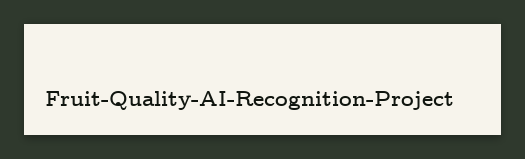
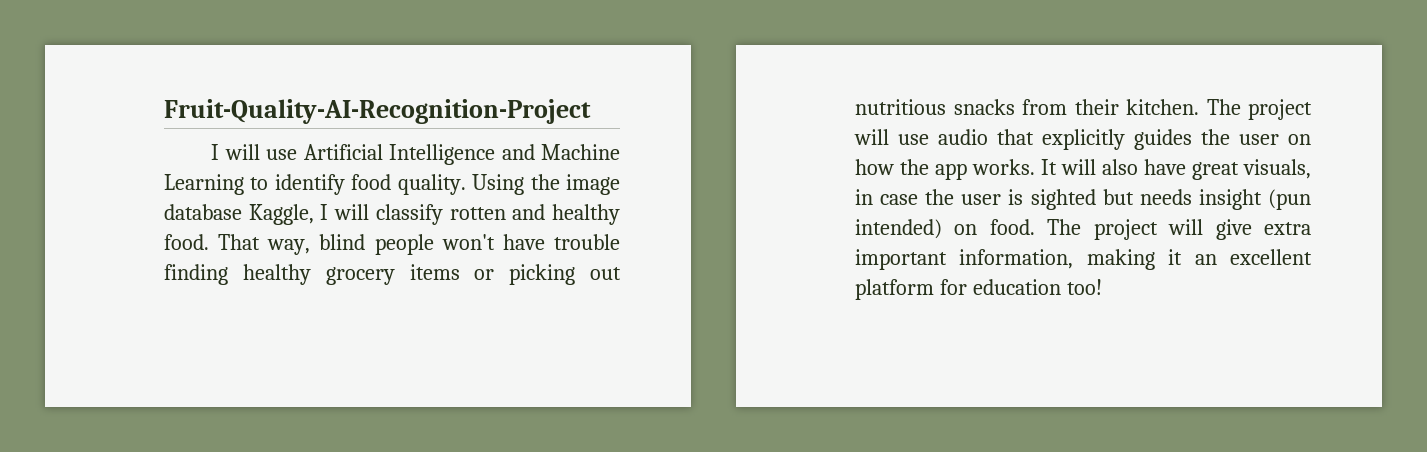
+ I will use Artificial Intelligence and Machine Learning to identify food quality. Using the image database Kaggle, I will classify rotten and healthy food. That way, blind people won't have trouble finding healthy grocery items or picking out nutritious snacks from their kitchen. The project will use audio that explicitly guides the user on how the app works. It will also have great visuals, in case the user is sighted but needs insight (pun intended) on food. The project will give extra important information, making it an excellent platform for education too!

